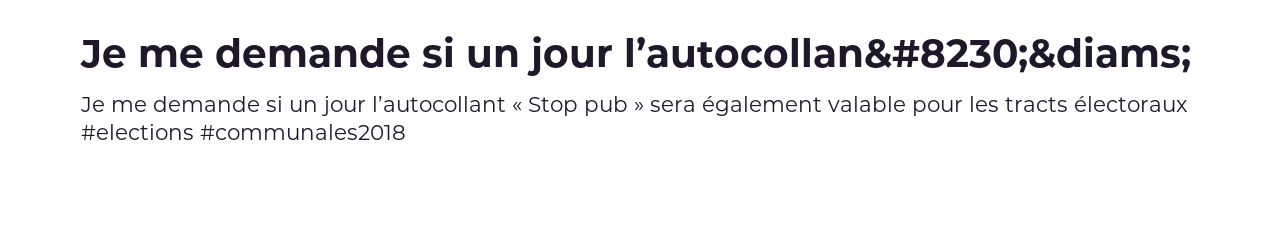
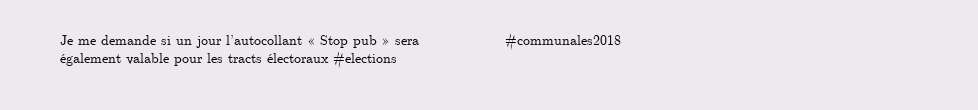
- Je me demande si un jour l’autocollan&#8230;&diams;

